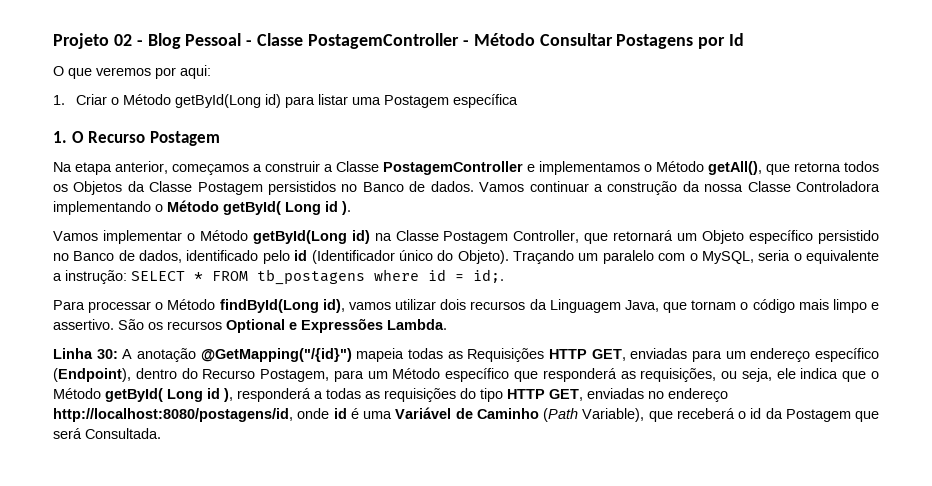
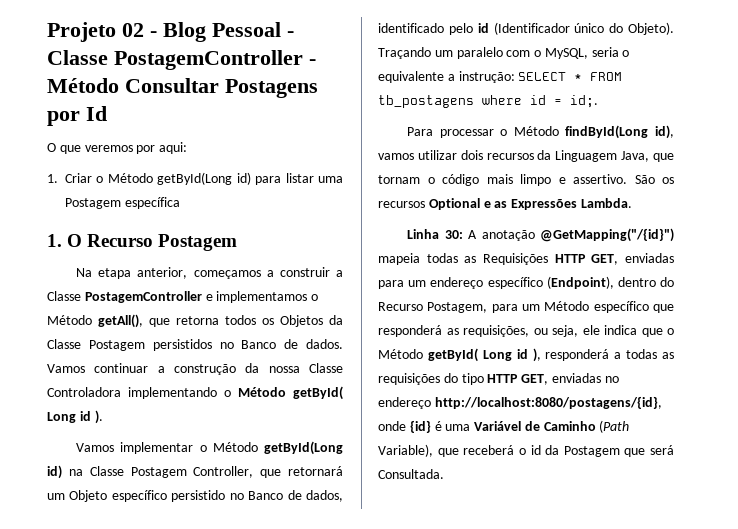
- São os recursos Optional e Expressões Lambda.
+ São os recursos Optional e as Expressões Lambda.
- A anotação @GetMapping("/{id}") mapeia todas as Requisições HTTP GET, enviadas para um endereço específico (Endpoint), dentro do Recurso Postagem, para um Método específico que responderá as requisições, ou seja, ele indica que o Método getById( Long id ), responderá a todas as requisições do tipo HTTP GET, enviadas no endereço http://localhost:8080/postagens/id, onde id é uma Variável de Caminho (Path Variable), que receberá o id da Postagem que será Consultada.
+ A anotação @GetMapping("/{id}") mapeia todas as Requisições HTTP GET, enviadas para um endereço específico (Endpoint), dentro do Recurso Postagem, para um Método específico que responderá as requisições, ou seja, ele indica que o Método getById( Long id ), responderá a todas as requisições do tipo HTTP GET, enviadas no endereço http://localhost:8080/postagens/{id}, onde {id} é uma Variável de Caminho (Path Variable), que receberá o id da Postagem que será Consultada.

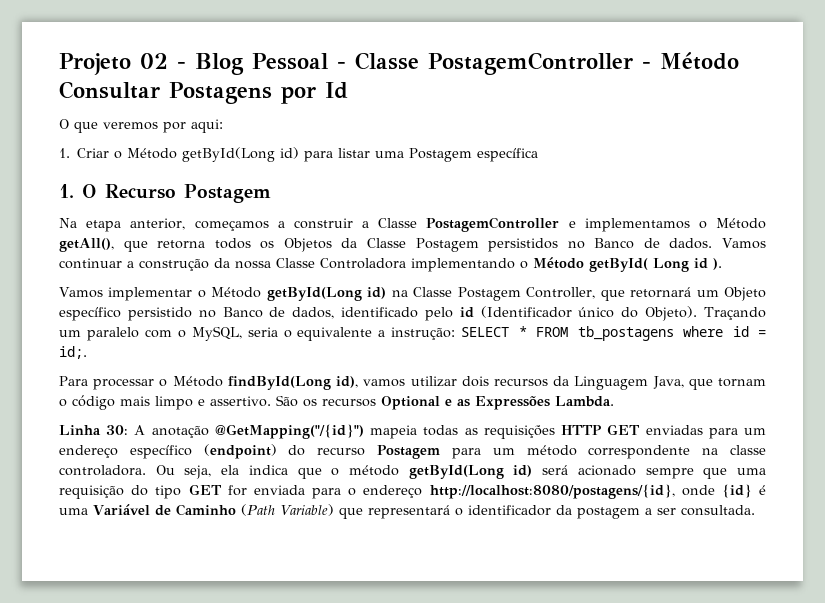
- Linha 30: A anotação @GetMapping("/{id}") mapeia todas as Requisições HTTP GET, enviadas para um endereço específico (Endpoint), dentro do Recurso Postagem, para um Método específico que responderá as requisições, ou seja, ele indica que o Método getById( Long id ), responderá a todas as requisições do tipo HTTP GET, enviadas no endereço http://localhost:8080/postagens/{id}, onde {id} é uma Variável de Caminho (Path Variable), que receberá o id da Postagem que será Consultada.
+ Linha 30: A anotação @GetMapping("/{id}") mapeia todas as requisições HTTP GET enviadas para um endereço específico (endpoint) do recurso Postagem para um método correspondente na classe controladora. Ou seja, ela indica que o método getById(Long id) será acionado sempre que uma requisição do tipo GET for enviada para o endereço http://localhost:8080/postagens/{id}, onde {id} é uma Variável de Caminho (Path Variable) que representará o identificador da postagem a ser consultada.

